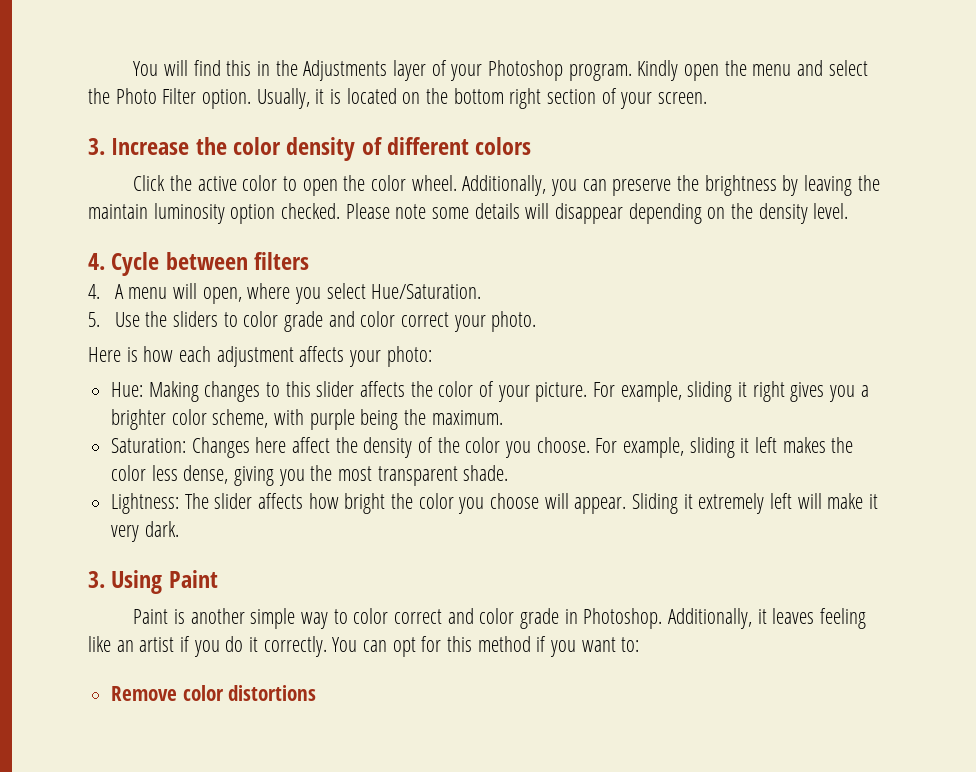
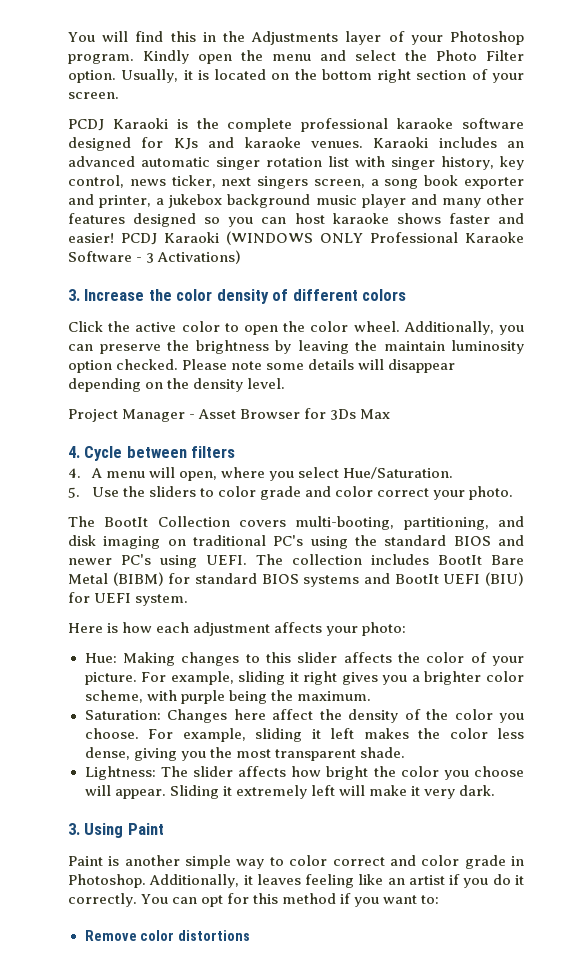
+ PCDJ Karaoki is the complete professional karaoke software designed for KJs and karaoke venues. Karaoki includes an advanced automatic singer rotation list with singer history, key control, news ticker, next singers screen, a song book exporter and printer, a jukebox background music player and many other features designed so you can host karaoke shows faster and easier! PCDJ Karaoki (WINDOWS ONLY Professional Karaoke Software - 3 Activations)
+ Project Manager - Asset Browser for 3Ds Max
+ The BootIt Collection covers multi-booting, partitioning, and disk imaging on traditional PC's using the standard BIOS and newer PC's using UEFI. The collection includes BootIt Bare Metal (BIBM) for standard BIOS systems and BootIt UEFI (BIU) for UEFI system.

